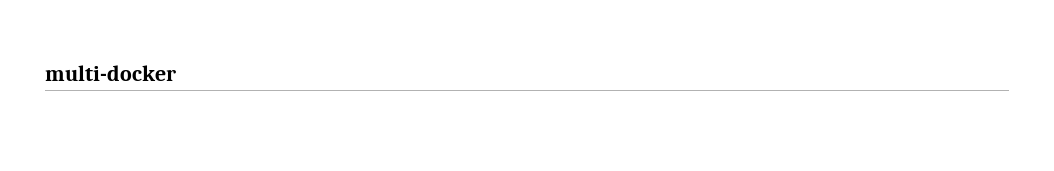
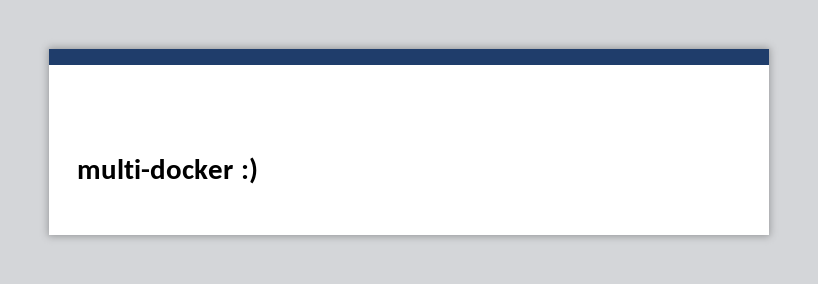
- multi-docker
+ multi-docker :)

